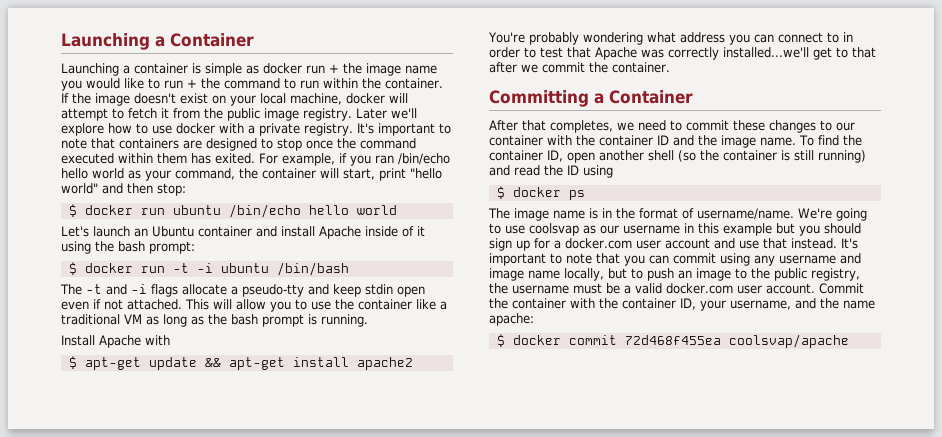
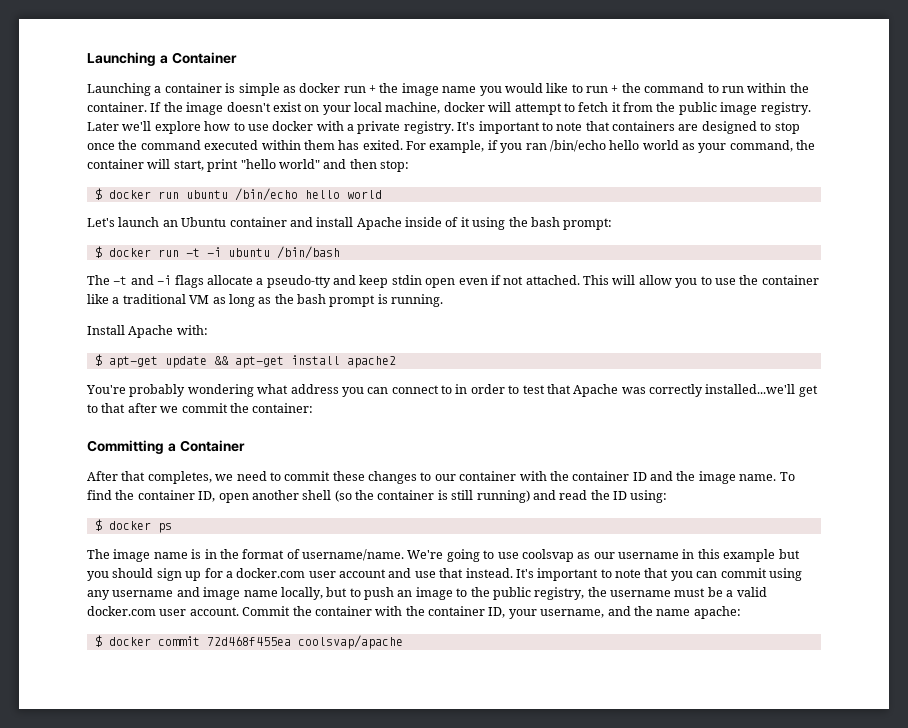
- Install Apache with
+ Install Apache with:
- You're probably wondering what address you can connect to in order to test that Apache was correctly installed...we'll get to that after we commit the container.
+ You're probably wondering what address you can connect to in order to test that Apache was correctly installed...we'll get to that after we commit the container:
- To find the container ID, open another shell (so the container is still running) and read the ID using
+ To find the container ID, open another shell (so the container is still running) and read the ID using:

